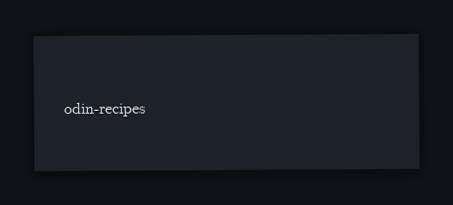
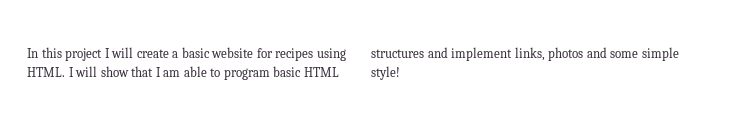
- odin-recipes
+ In this project I will create a basic website for recipes using HTML. I will show that I am able to program basic HTML structures and implement links, photos and some simple style!

